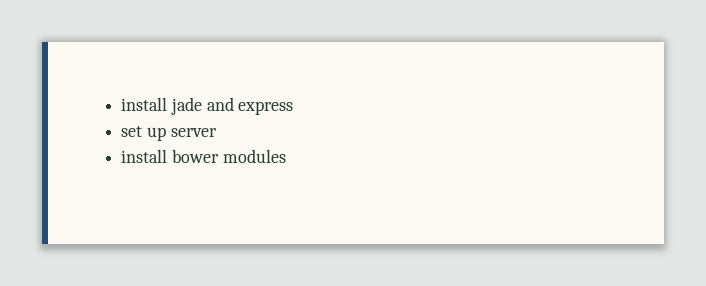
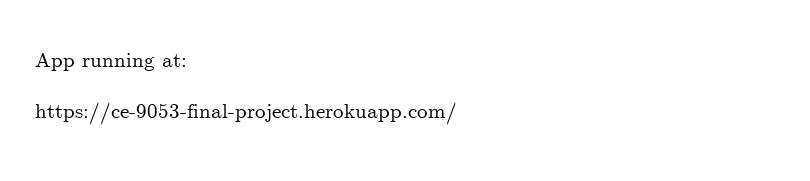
- install jade and express
- set up server
- install bower modules
+ App running at:
+ https://ce-9053-final-project.herokuapp.com/

